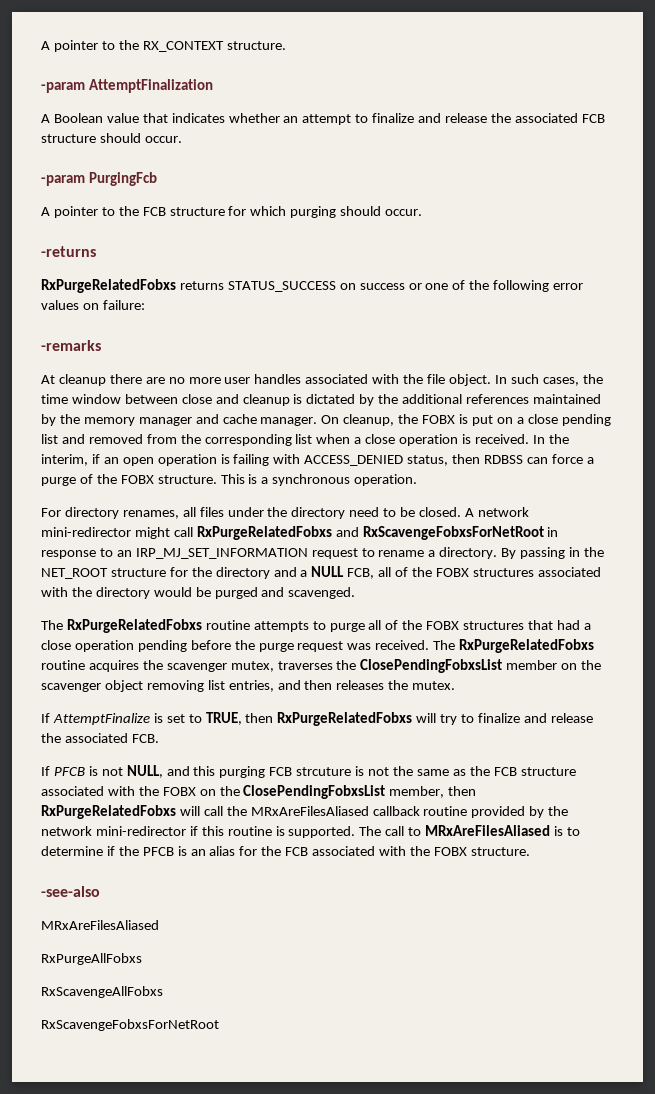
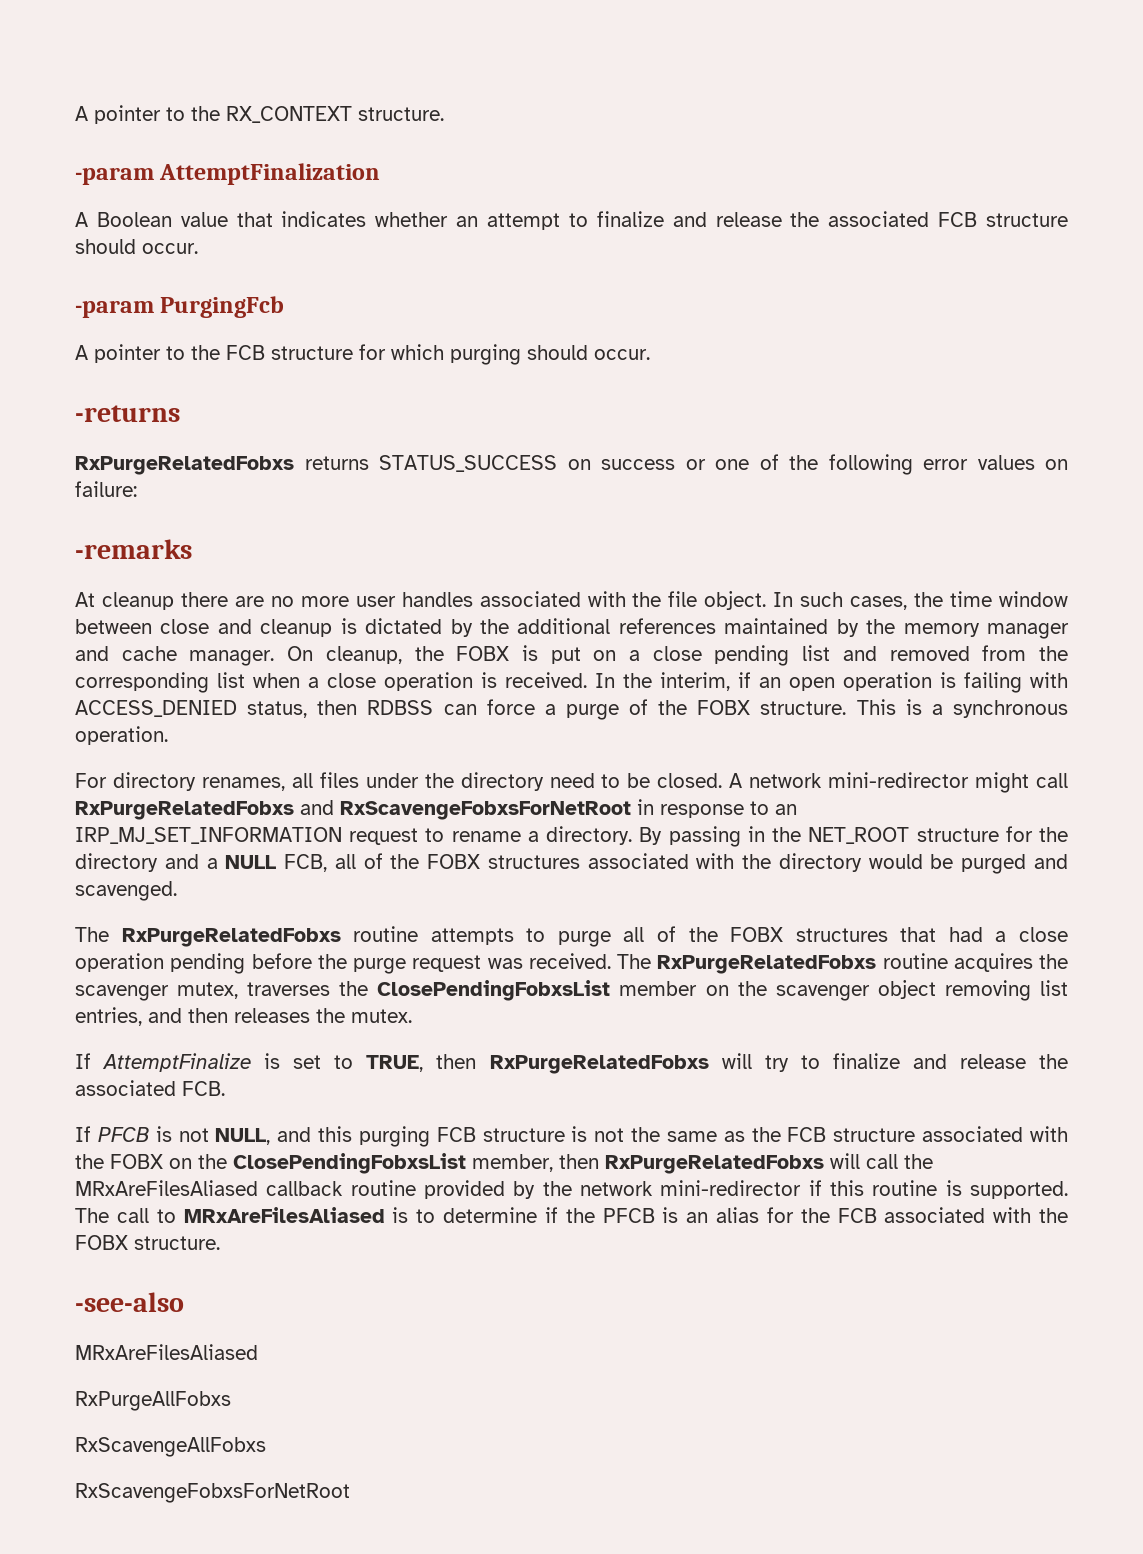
- If PFCB is not NULL, and this purging FCB strcuture is not the same as the FCB structure associated with the FOBX on the ClosePendingFobxsList member, then RxPurgeRelatedFobxs will call the MRxAreFilesAliased callback routine provided by the network mini-redirector if this routine is supported.
+ If PFCB is not NULL, and this purging FCB structure is not the same as the FCB structure associated with the FOBX on the ClosePendingFobxsList member, then RxPurgeRelatedFobxs will call the MRxAreFilesAliased callback routine provided by the network mini-redirector if this routine is supported.

